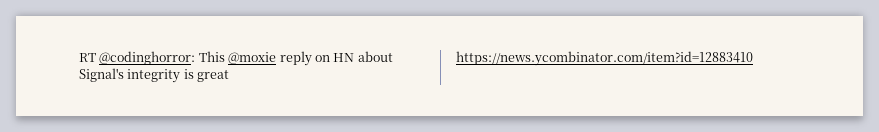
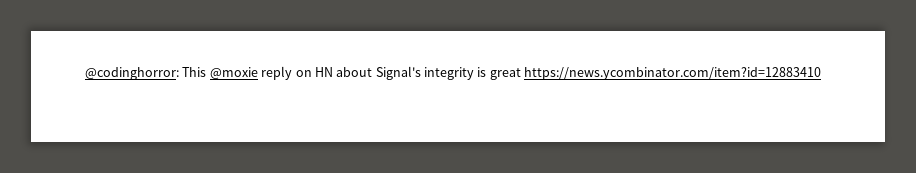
- RT @codinghorror: This @moxie reply on HN about Signal's integrity is great https://news.ycombinator.com/item?id=12883410
+ @codinghorror: This @moxie reply on HN about Signal's integrity is great https://news.ycombinator.com/item?id=12883410

